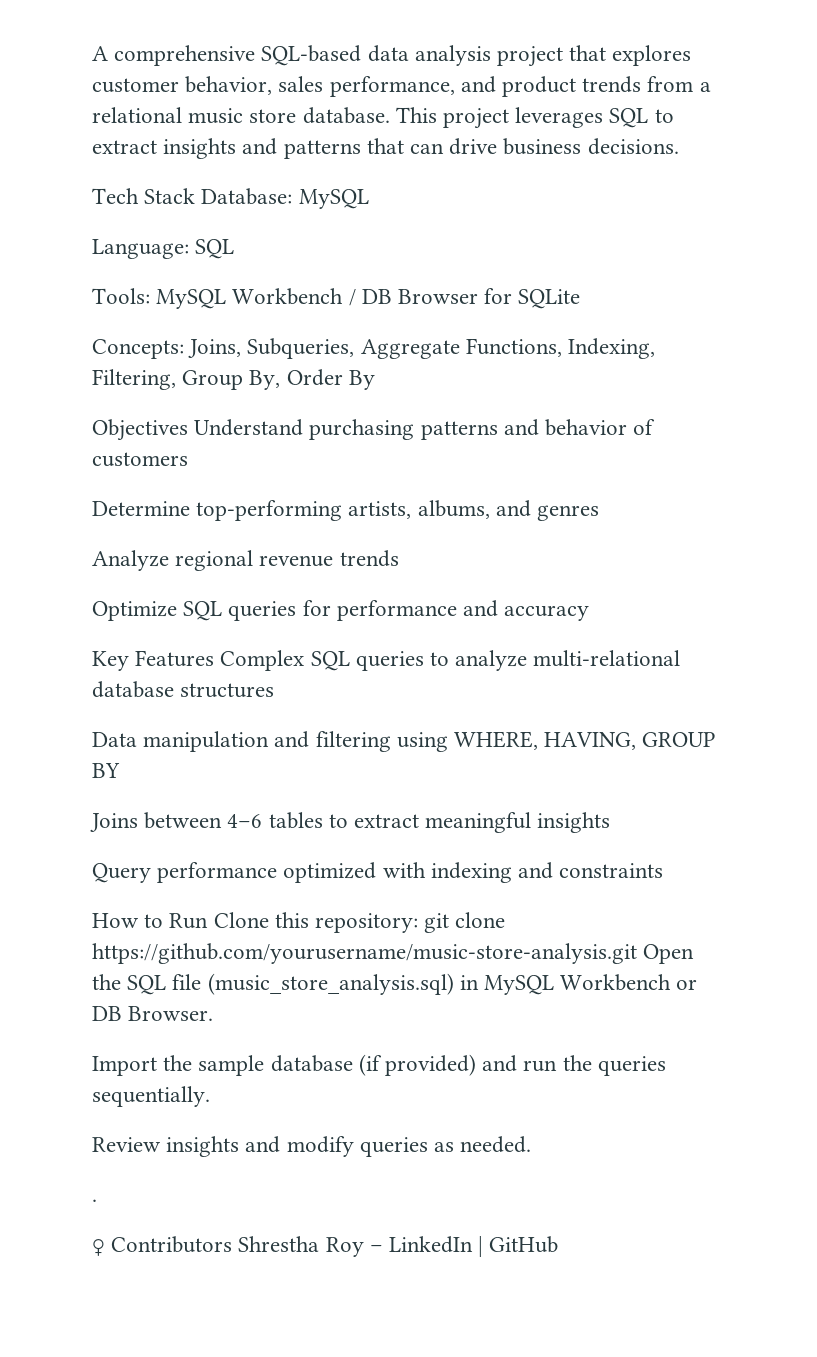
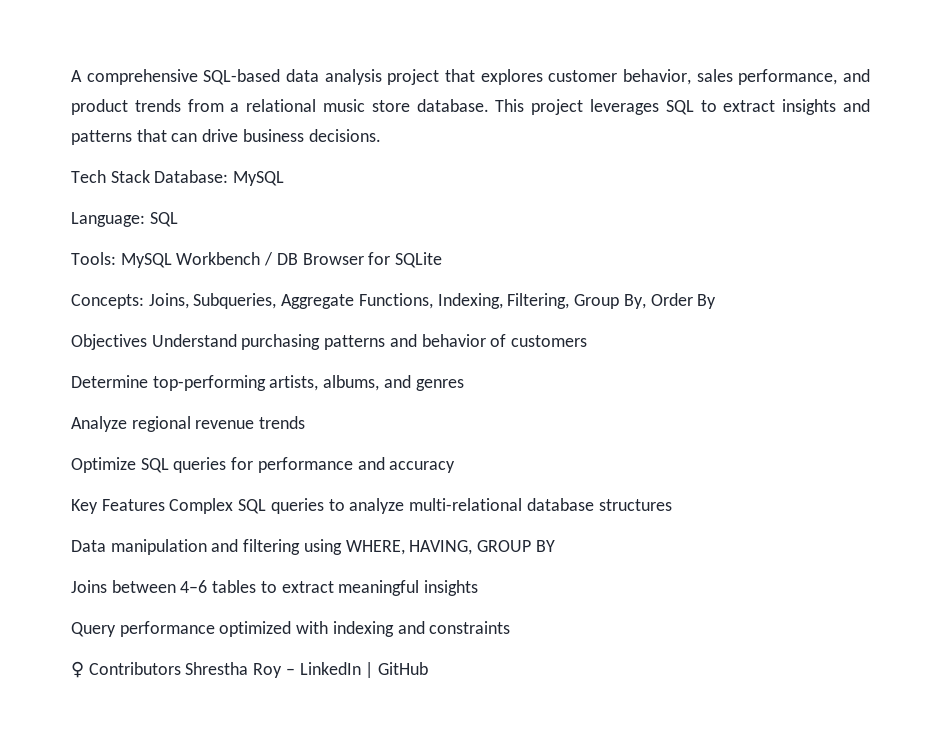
- How to Run Clone this repository: git clone https://github.com/yourusername/music-store-analysis.git Open the SQL file (music_store_analysis.sql) in MySQL Workbench or DB Browser.
- Import the sample database (if provided) and run the queries sequentially.
- Review insights and modify queries as needed.
- .

